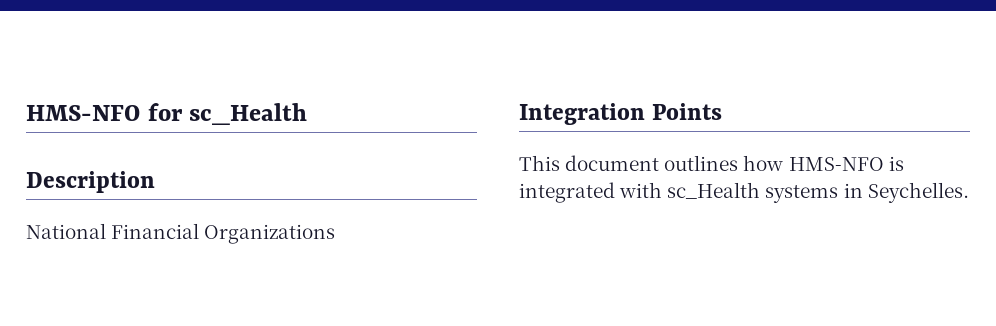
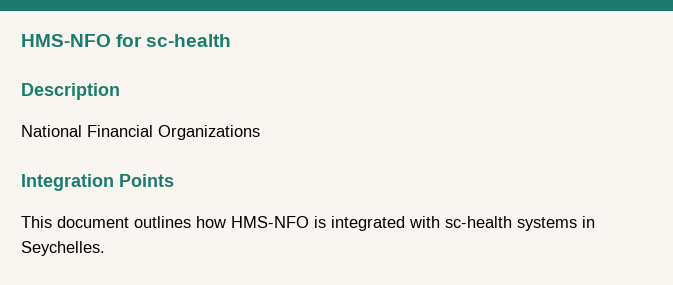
- HMS-NFO for sc_Health
+ HMS-NFO for sc-health
- This document outlines how HMS-NFO is integrated with sc_Health systems in Seychelles.
+ This document outlines how HMS-NFO is integrated with sc-health systems in Seychelles.

